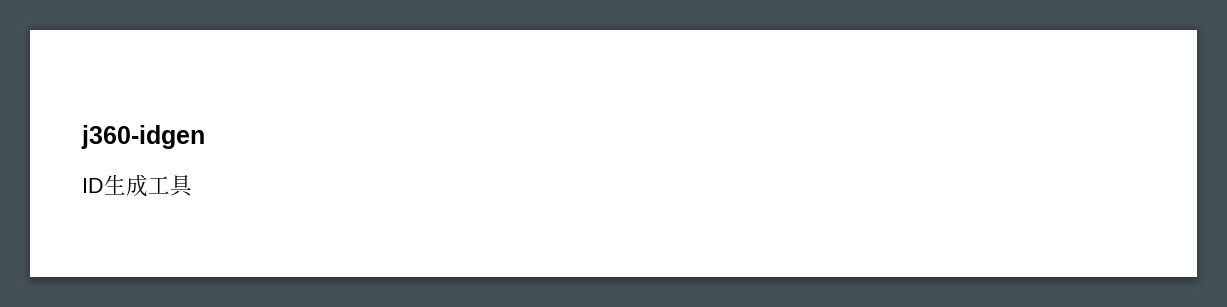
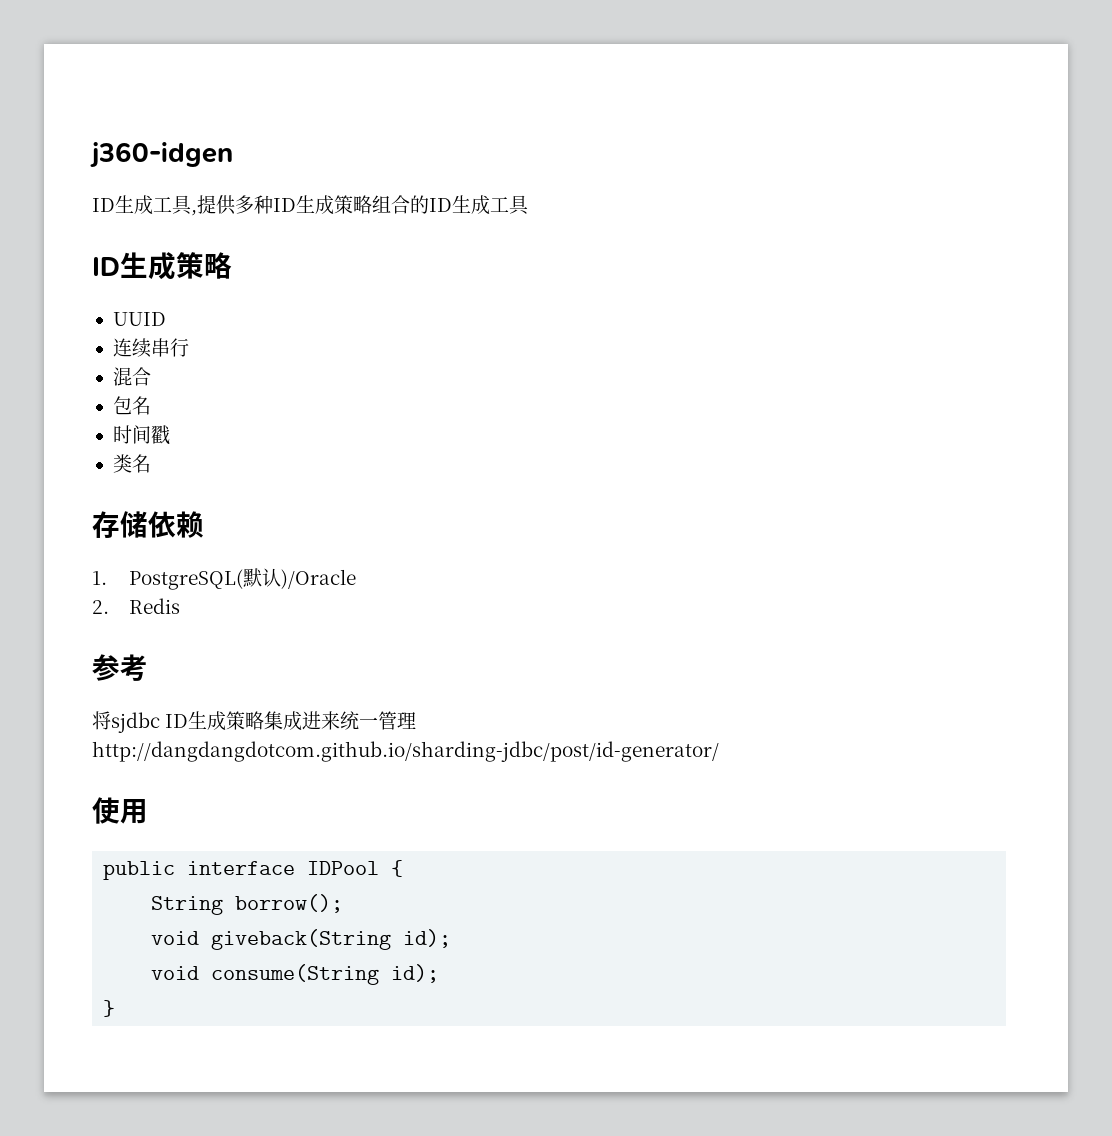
- ID生成工具
+ ID生成工具,提供多种ID生成策略组合的ID生成工具
+ ID生成策略
+ UUID
+ 连续串行
+ 混合
+ 包名
+ 时间戳
+ 类名
+ 存储依赖
+ 1. PostgreSQL(默认)/Oracle
+ 2. Redis
+ 参考
+ 将sjdbc ID生成策略集成进来统一管理http://dangdangdotcom.github.io/sharding-jdbc/post/id-generator/
+ 使用
+ public interface IDPool {
+ String borrow();
+ void giveback(String id);
+ void consume(String id);
+ }

